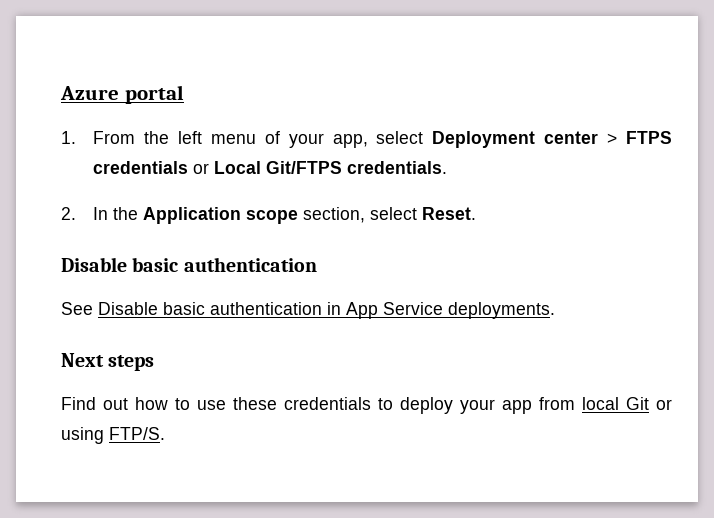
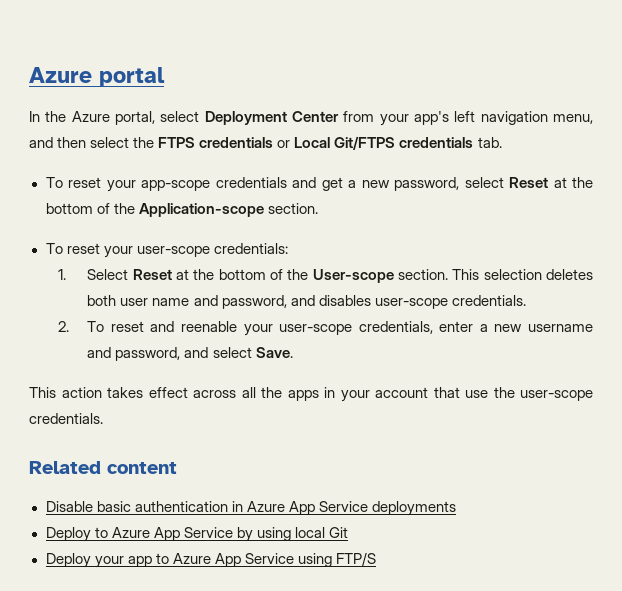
- 1. From the left menu of your app, select Deployment center > FTPS credentials or Local Git/FTPS credentials.
- 2. In the Application scope section, select Reset.
- Disable basic authentication
- See Disable basic authentication in App Service deployments.
- Next steps
- Find out how to use these credentials to deploy your app from local Git or using FTP/S.
+ In the Azure portal, select Deployment Center from your app's left navigation menu, and then select the FTPS credentials or Local Git/FTPS credentials tab.
+ To reset your app-scope credentials and get a new password, select Reset at the bottom of the Application-scope section.
+ To reset your user-scope credentials:
+ 1. Select Reset at the bottom of the User-scope section. This selection deletes both user name and password, and disables user-scope credentials.
+ 2. To reset and reenable your user-scope credentials, enter a new username and password, and select Save.
+ This action takes effect across all the apps in your account that use the user-scope credentials.
+ Related content
+ Disable basic authentication in Azure App Service deployments
+ Deploy to Azure App Service by using local Git
+ Deploy your app to Azure App Service using FTP/S

